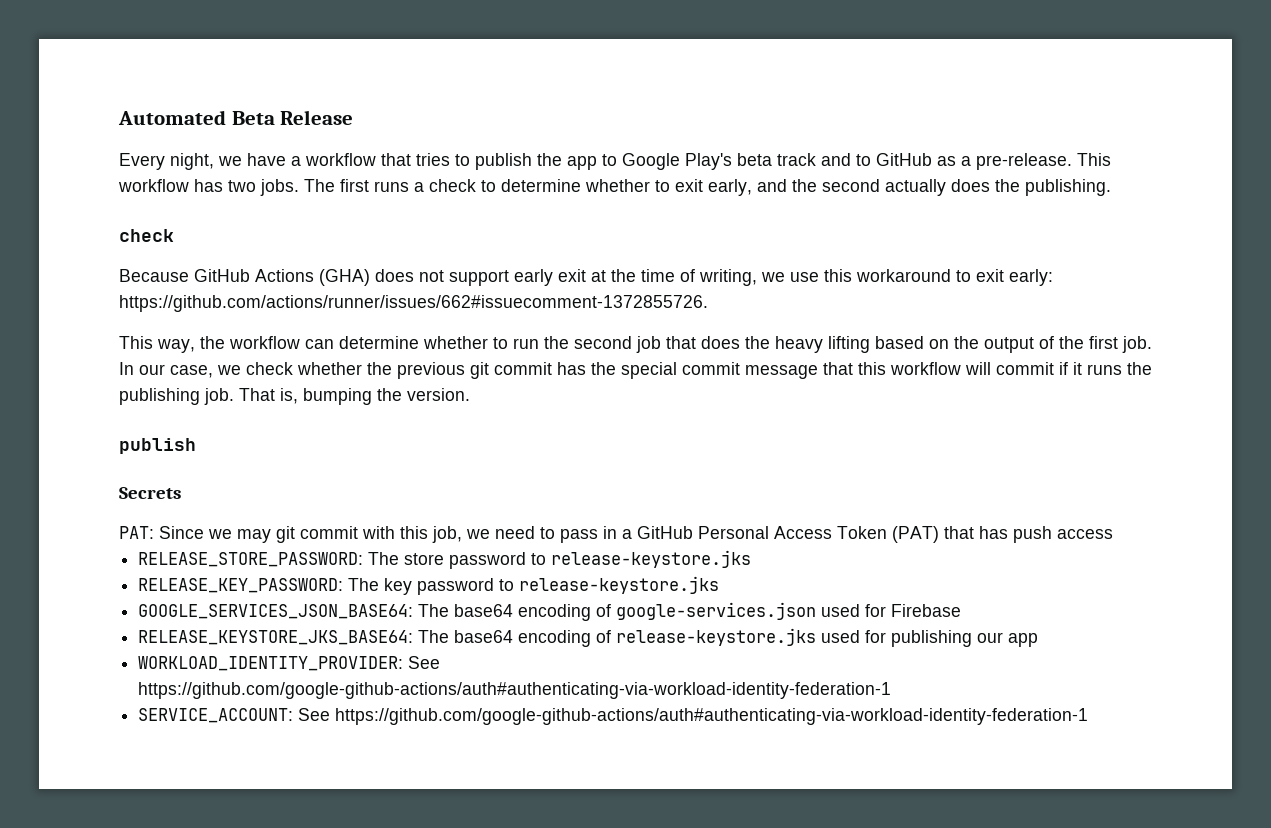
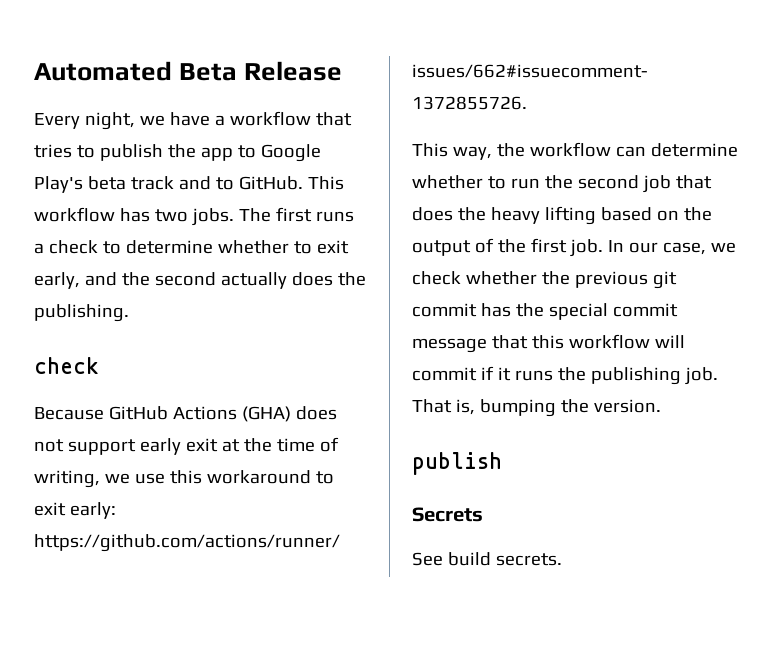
- Every night, we have a workflow that tries to publish the app to Google Play's beta track and to GitHub as a pre-release.
+ Every night, we have a workflow that tries to publish the app to Google Play's beta track and to GitHub.
- PAT: Since we may git commit with this job, we need to pass in a GitHub Personal Access Token (PAT) that has push access
- RELEASE_STORE_PASSWORD: The store password to release-keystore.jks
- RELEASE_KEY_PASSWORD: The key password to release-keystore.jks
- GOOGLE_SERVICES_JSON_BASE64: The base64 encoding of google-services.json used for Firebase
- RELEASE_KEYSTORE_JKS_BASE64: The base64 encoding of release-keystore.jks used for publishing our app
- WORKLOAD_IDENTITY_PROVIDER: See https://github.com/google-github-actions/auth#authenticating-via-workload-identity-federation-1
- SERVICE_ACCOUNT: See https://github.com/google-github-actions/auth#authenticating-via-workload-identity-federation-1
+ See build secrets.

